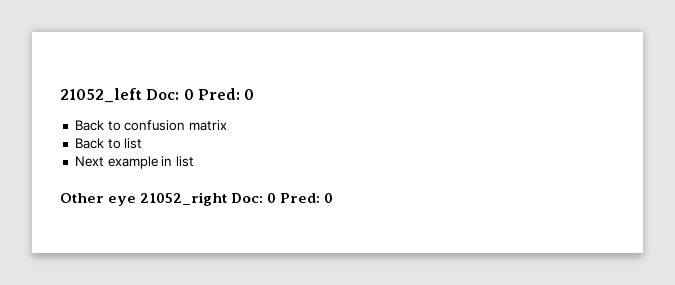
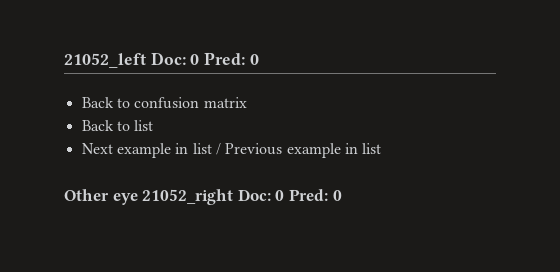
- Next example in list
+ Next example in list / Previous example in list

